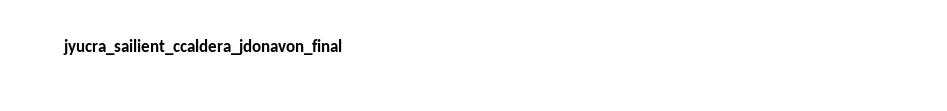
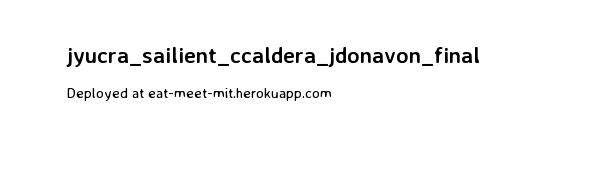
+ Deployed at eat-meet-mit.herokuapp.com

